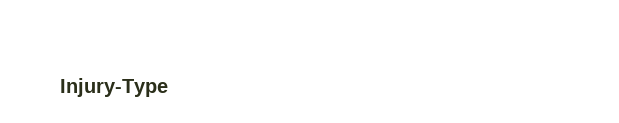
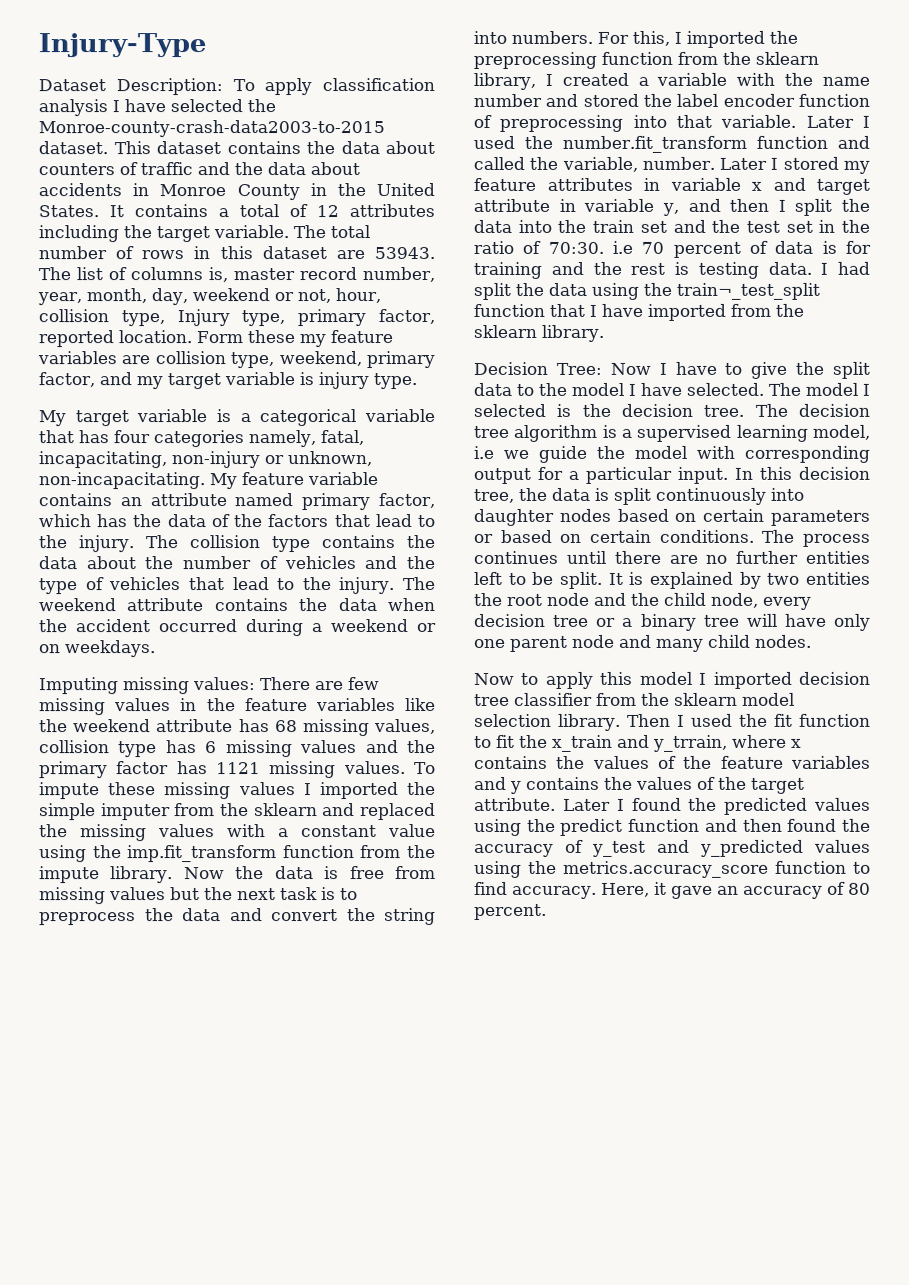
+ Dataset Description: To apply classification analysis I have selected the Monroe-county-crash-data2003-to-2015 dataset. This dataset contains the data about counters of traffic and the data about accidents in Monroe County in the United States. It contains a total of 12 attributes including the target variable. The total number of rows in this dataset are 53943. The list of columns is, master record number, year, month, day, weekend or not, hour, collision type, Injury type, primary factor, reported location. Form these my feature variables are collision type, weekend, primary factor, and my target variable is injury type.
+ My target variable is a categorical variable that has four categories namely, fatal, incapacitating, non-injury or unknown, non-incapacitating. My feature variable contains an attribute named primary factor, which has the data of the factors that lead to the injury. The collision type contains the data about the number of vehicles and the type of vehicles that lead to the injury. The weekend attribute contains the data when the accident occurred during a weekend or on weekdays.
+ Imputing missing values: There are few missing values in the feature variables like the weekend attribute has 68 missing values, collision type has 6 missing values and the primary factor has 1121 missing values. To impute these missing values I imported the simple imputer from the sklearn and replaced the missing values with a constant value using the imp.fit_transform function from the impute library. Now the data is free from missing values but the next task is to preprocess the data and convert the string into numbers. For this, I imported the preprocessing function from the sklearn library, I created a variable with the name number and stored the label encoder function of preprocessing into that variable. Later I used the number.fit_transform function and called the variable, number. Later I stored my feature attributes in variable x and target attribute in variable y, and then I split the data into the train set and the test set in the ratio of 70:30. i.e 70 percent of data is for training and the rest is testing data. I had split the data using the train¬_test_split function that I have imported from the sklearn library.
+ Decision Tree: Now I have to give the split data to the model I have selected. The model I selected is the decision tree. The decision tree algorithm is a supervised learning model, i.e we guide the model with corresponding output for a particular input. In this decision tree, the data is split continuously into daughter nodes based on certain parameters or based on certain conditions. The process continues until there are no further entities left to be split. It is explained by two entities the root node and the child node, every decision tree or a binary tree will have only one parent node and many child nodes.
+ Now to apply this model I imported decision tree classifier from the sklearn model selection library. Then I used the fit function to fit the x_train and y_trrain, where x contains the values of the feature variables and y contains the values of the target attribute. Later I found the predicted values using the predict function and then found the accuracy of y_test and y_predicted values using the metrics.accuracy_score function to find accuracy. Here, it gave an accuracy of 80 percent.

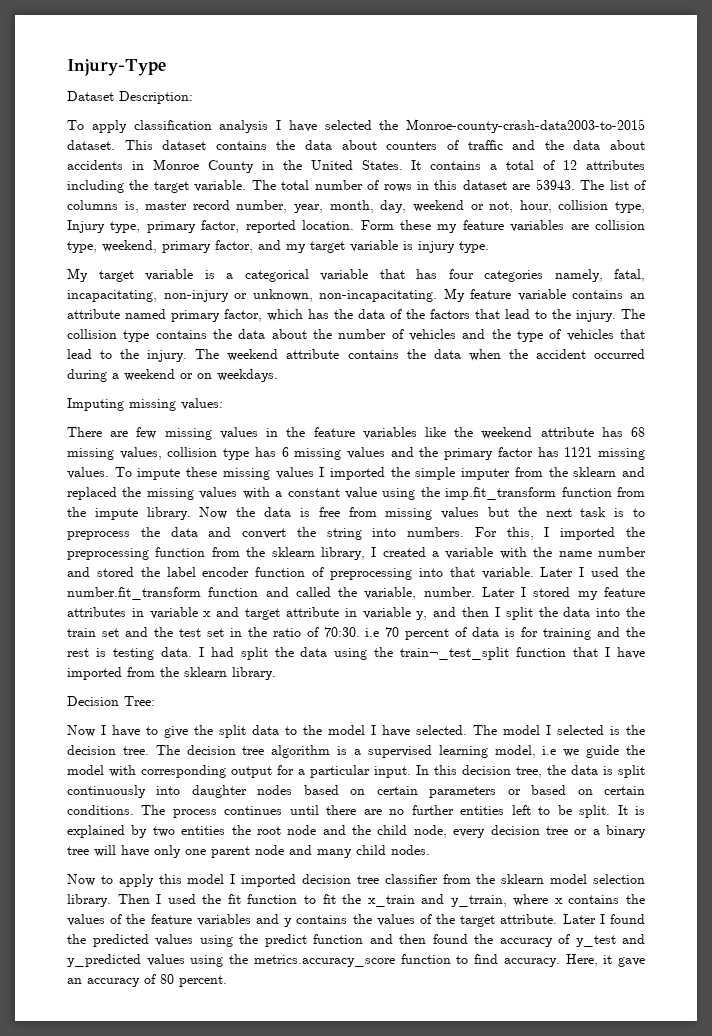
- Dataset Description: To apply classification analysis I have selected the Monroe-county-crash-data2003-to-2015 dataset.
+ Dataset Description:
+ To apply classification analysis I have selected the Monroe-county-crash-data2003-to-2015 dataset.
- Imputing missing values: There are few missing values in the feature variables like the weekend attribute has 68 missing values, collision type has 6 missing values and the primary factor has 1121 missing values.
+ Imputing missing values:
+ There are few missing values in the feature variables like the weekend attribute has 68 missing values, collision type has 6 missing values and the primary factor has 1121 missing values.
- Decision Tree: Now I have to give the split data to the model I have selected.
+ Decision Tree:
+ Now I have to give the split data to the model I have selected.

